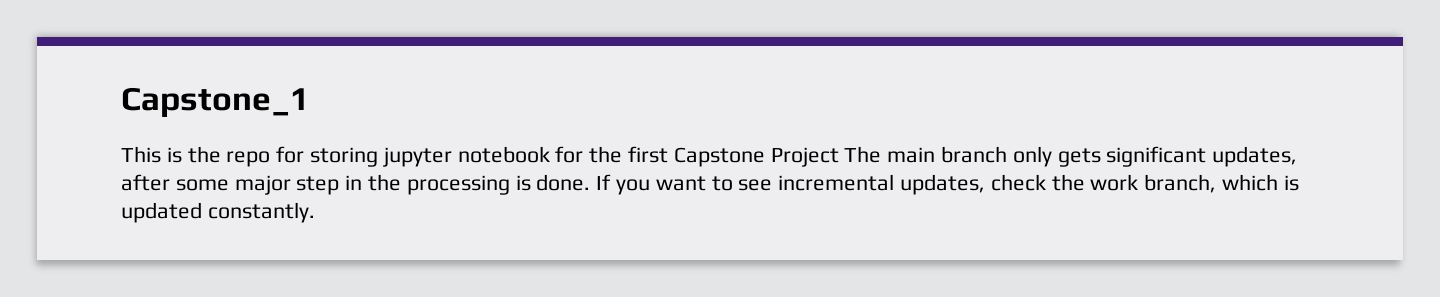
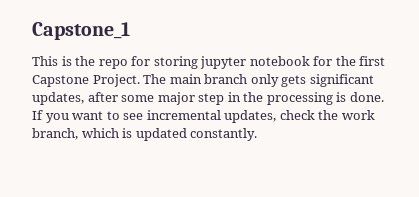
- This is the repo for storing jupyter notebook for the first Capstone Project The main branch only gets significant updates, after some major step in the processing is done.
+ This is the repo for storing jupyter notebook for the first Capstone Project. The main branch only gets significant updates, after some major step in the processing is done.

